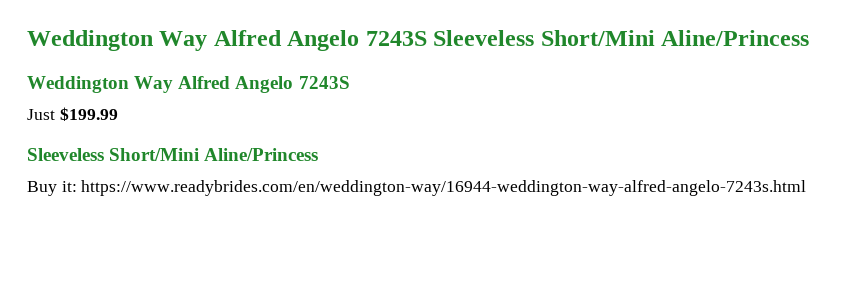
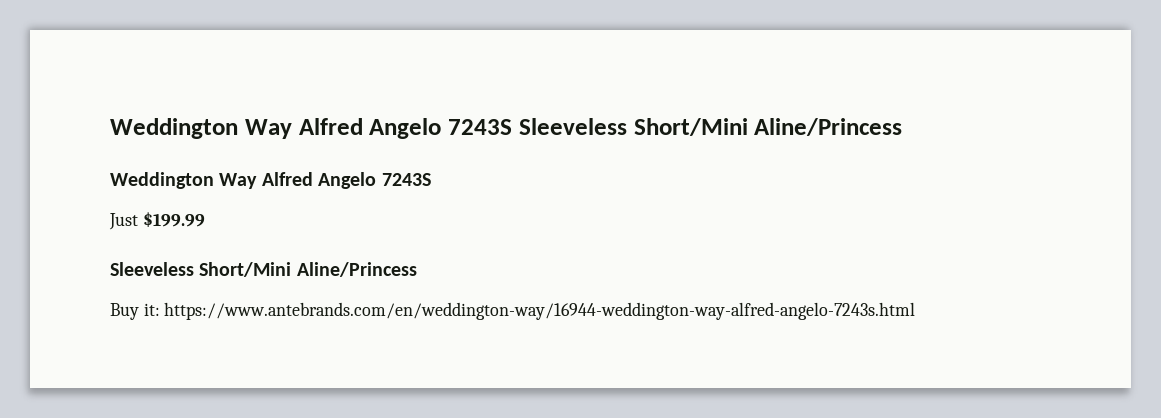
- Buy it: https://www.readybrides.com/en/weddington-way/16944-weddington-way-alfred-angelo-7243s.html
+ Buy it: https://www.antebrands.com/en/weddington-way/16944-weddington-way-alfred-angelo-7243s.html

